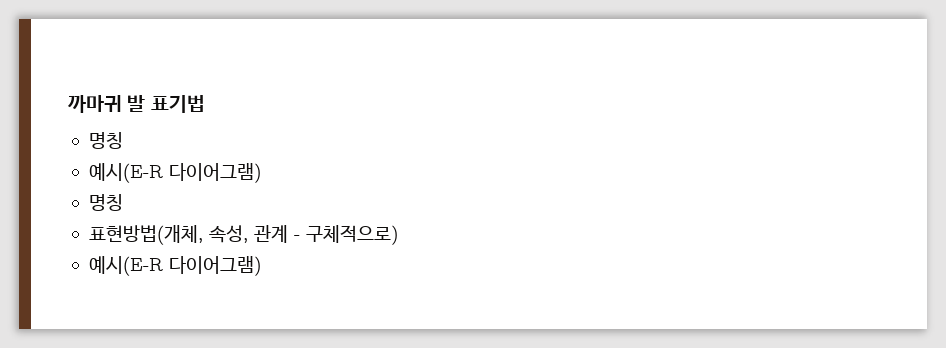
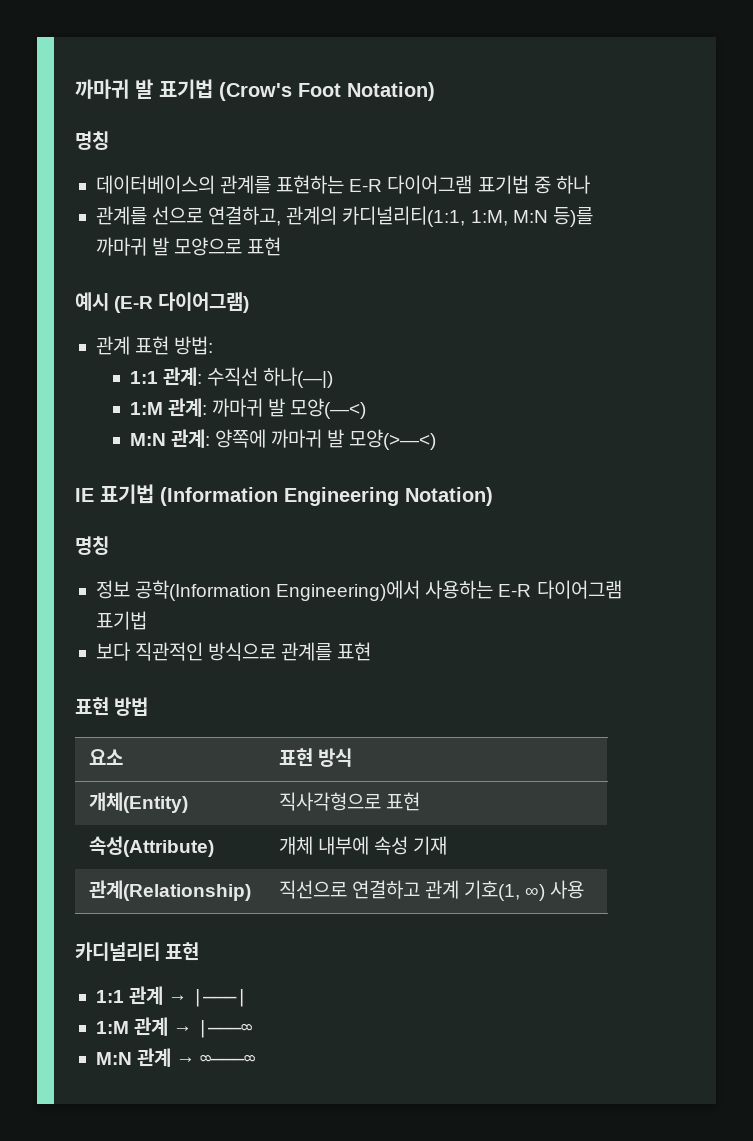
- 까마귀 발 표기법
+ 까마귀 발 표기법 (Crow's Foot Notation)
  명칭
- 예시(E-R 다이어그램)
+ 데이터베이스의 관계를 표현하는 E-R 다이어그램 표기법 중 하나
+ 관계를 선으로 연결하고, 관계의 카디널리티(1:1, 1:M, M:N 등)를 까마귀 발 모양으로 표현
+ 예시 (E-R 다이어그램)
+ 관계 표현 방법:
+ 1:1 관계: 수직선 하나(—|)
+ 1:M 관계: 까마귀 발 모양(—<)
+ M:N 관계: 양쪽에 까마귀 발 모양(>—<)
+ IE 표기법 (Information Engineering Notation)
  명칭
- 표현방법(개체, 속성, 관계 - 구체적으로)
- 예시(E-R 다이어그램)
+ 정보 공학(Information Engineering)에서 사용하는 E-R 다이어그램 표기법
+ 보다 직관적인 방식으로 관계를 표현
+ 표현 방법
+ 요소 | 표현 방식
+ 개체(Entity) | 직사각형으로 표현
+ 속성(Attribute) | 개체 내부에 속성 기재
+ 관계(Relationship) | 직선으로 연결하고 관계 기호(1, ∞) 사용
+ 카디널리티 표현
+ 1:1 관계 → |———|
+ 1:M 관계 → |———∞
+ M:N 관계 → ∞———∞

